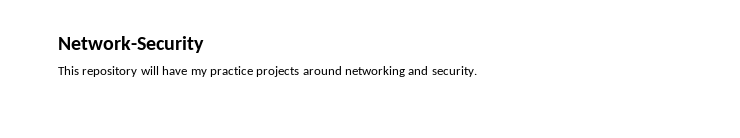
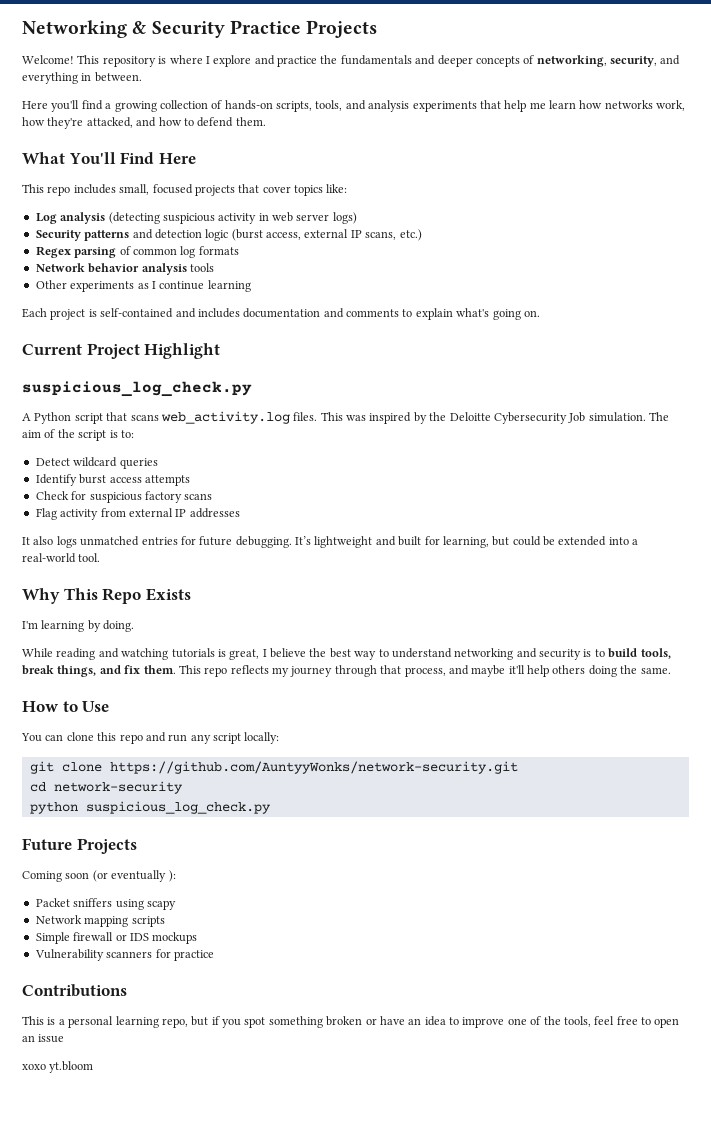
- Network-Security
- This repository will have my practice projects around networking and security.
+ Networking & Security Practice Projects
+ Welcome! This repository is where I explore and practice the fundamentals and deeper concepts of networking, security, and everything in between.
+ Here you'll find a growing collection of hands-on scripts, tools, and analysis experiments that help me learn how networks work, how they're attacked, and how to defend them.
+ What You'll Find Here
+ This repo includes small, focused projects that cover topics like:
+ Log analysis (detecting suspicious activity in web server logs)
+ Security patterns and detection logic (burst access, external IP scans, etc.)
+ Regex parsing of common log formats
+ Network behavior analysis tools
+ Other experiments as I continue learning
+ Each project is self-contained and includes documentation and comments to explain what's going on.
+ Current Project Highlight
+ suspicious_log_check.py
+ A Python script that scans web_activity.log files. This was inspired by the Deloitte Cybersecurity Job simulation. The aim of the script is to:
+ Detect wildcard queries
+ Identify burst access attempts
+ Check for suspicious factory scans
+ Flag activity from external IP addresses
+ It also logs unmatched entries for future debugging. It’s lightweight and built for learning, but could be extended into a real-world tool.
+ Why This Repo Exists
+ I'm learning by doing.
+ While reading and watching tutorials is great, I believe the best way to understand networking and security is to build tools, break things, and fix them. This repo reflects my journey through that process, and maybe it'll help others doing the same.
+ How to Use
+ You can clone this repo and run any script locally:
+ git clone https://github.com/AuntyyWonks/network-security.git
+ cd network-security
+ python suspicious_log_check.py
+ Future Projects
+ Coming soon (or eventually ):
+ Packet sniffers using scapy
+ Network mapping scripts
+ Simple firewall or IDS mockups
+ Vulnerability scanners for practice
+ Contributions
+ This is a personal learning repo, but if you spot something broken or have an idea to improve one of the tools, feel free to open an issue
+ xoxo yt.bloom

